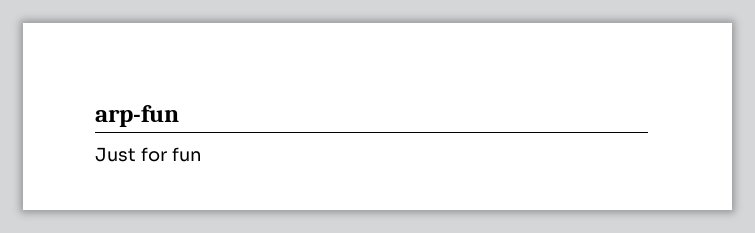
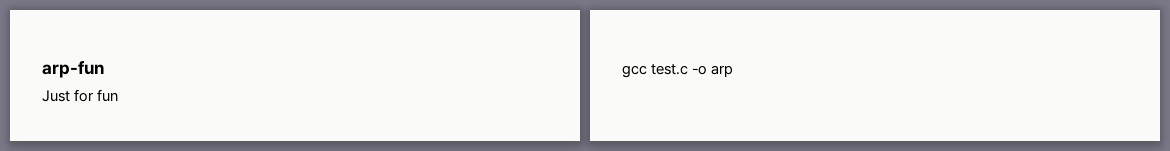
+ gcc test.c -o arp

